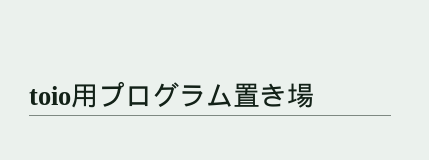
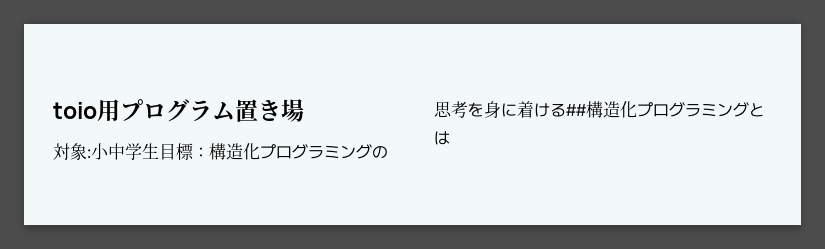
+ 対象:小中学生目標：構造化プログラミングの思考を身に着ける##構造化プログラミングとは

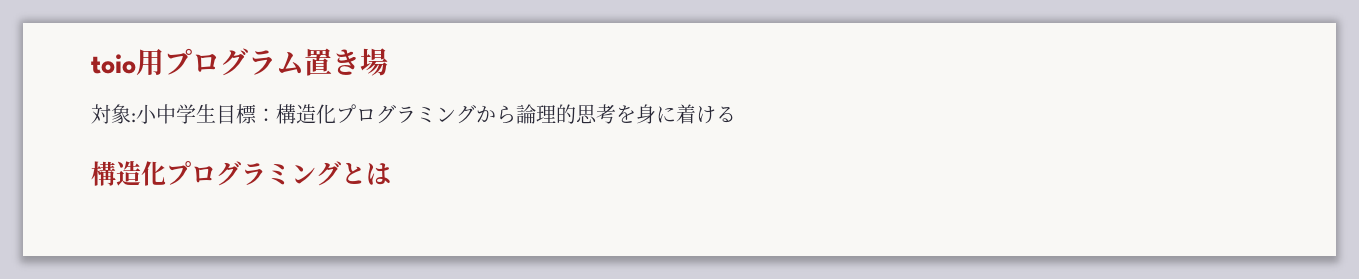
- 対象:小中学生目標：構造化プログラミングの思考を身に着ける##構造化プログラミングとは
+ 対象:小中学生目標：構造化プログラミングから論理的思考を身に着ける
+ 構造化プログラミングとは

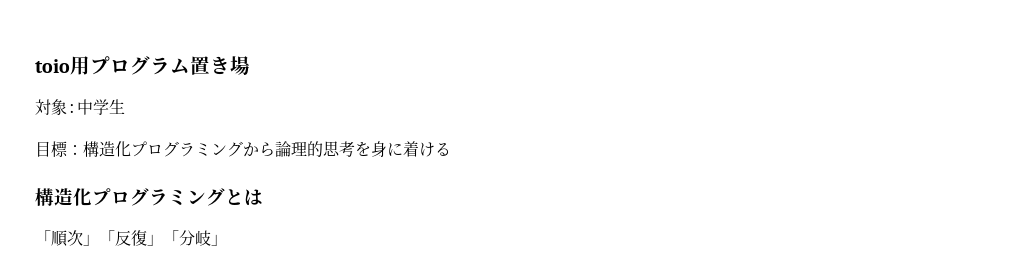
- 対象:小中学生目標：構造化プログラミングから論理的思考を身に着ける
+ 対象:中学生
+ 目標：構造化プログラミングから論理的思考を身に着ける
+ 「順次」「反復」「分岐」

